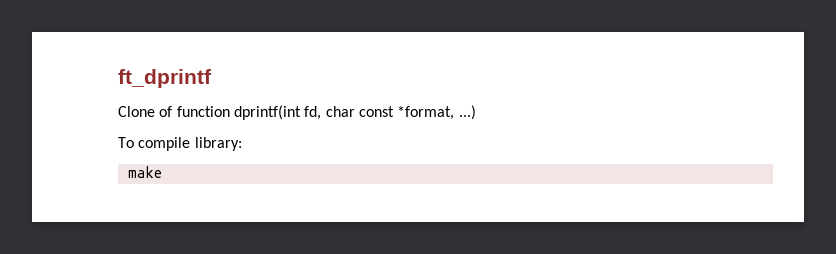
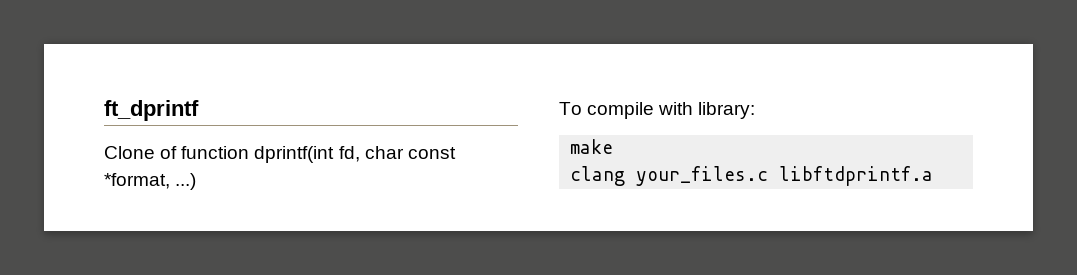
- To compile library:
+ To compile with library:
+ clang your_files.c libftdprintf.a

